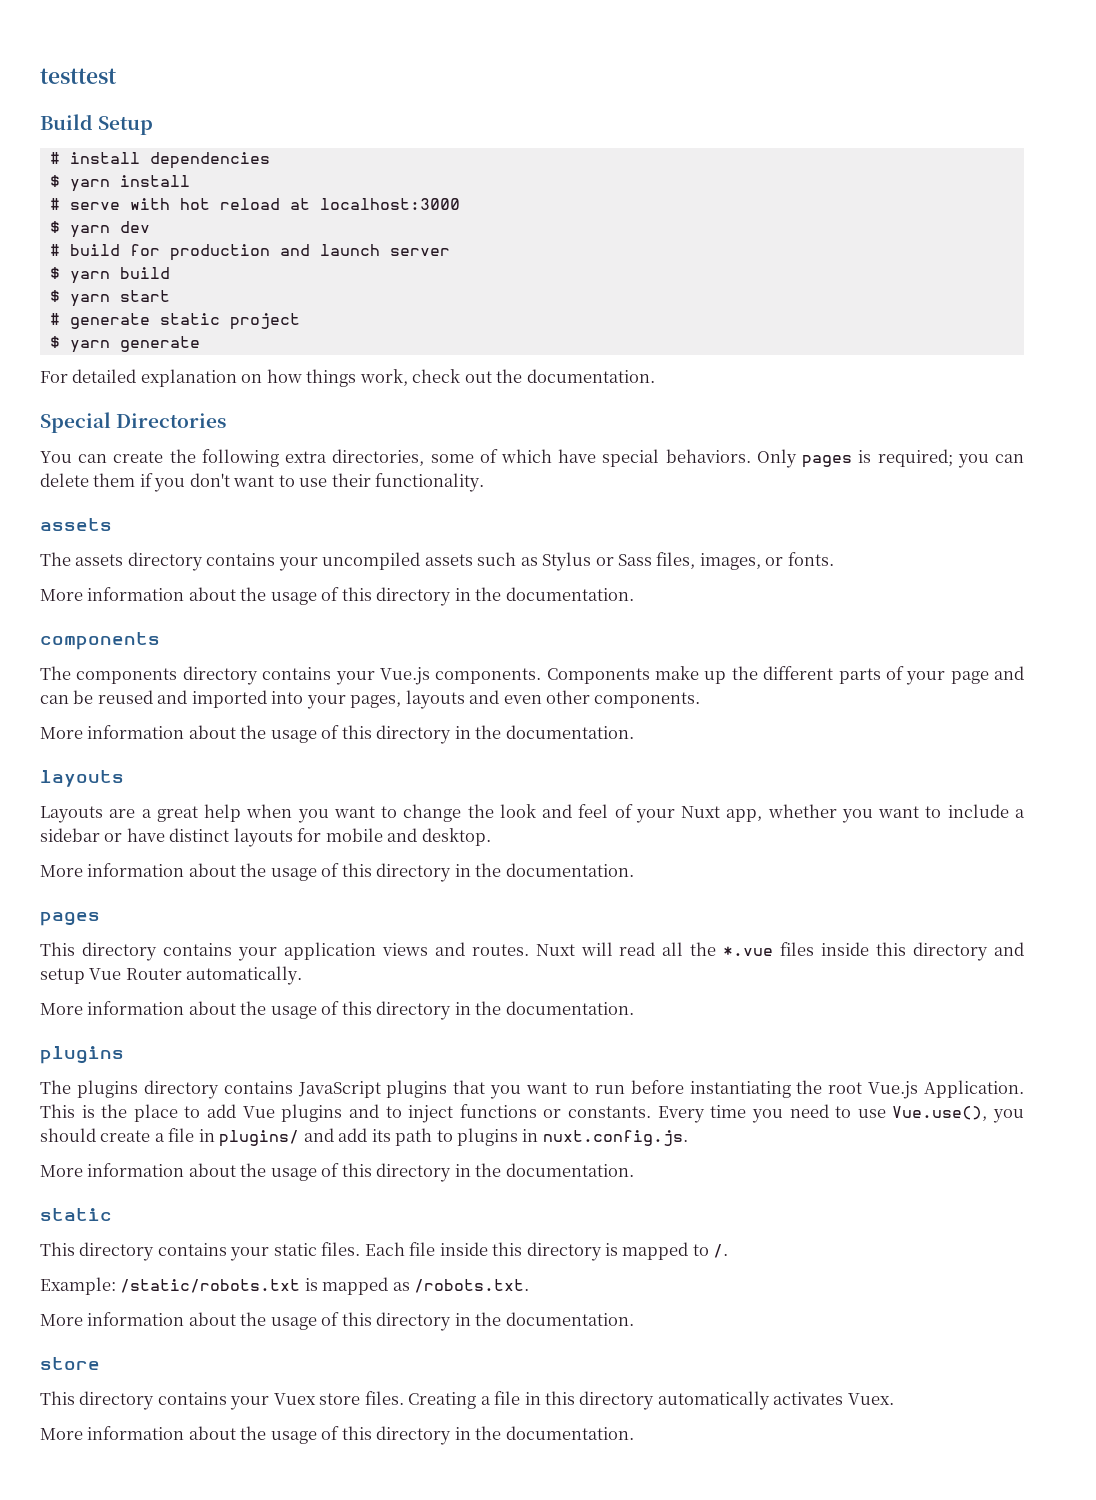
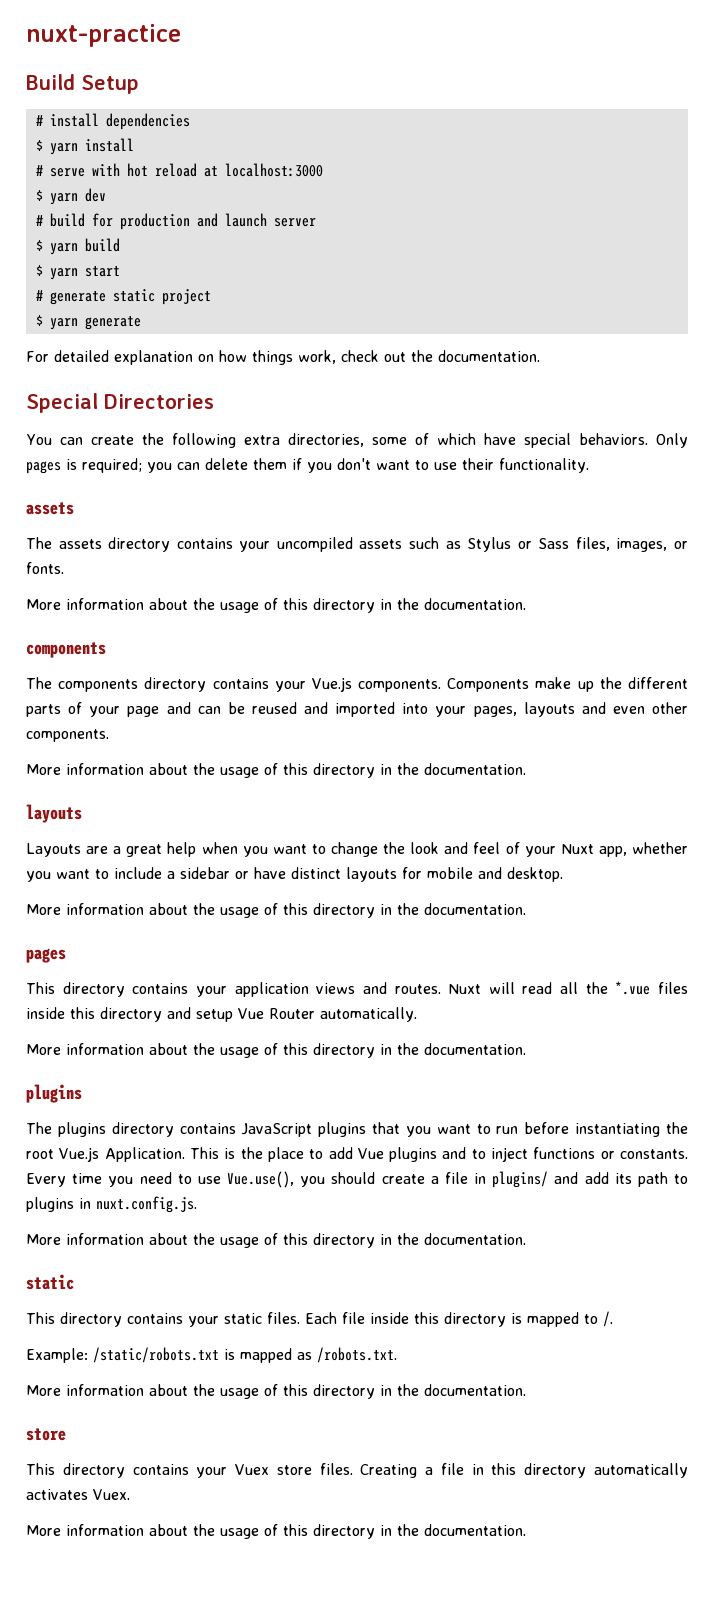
- testtest
+ nuxt-practice

